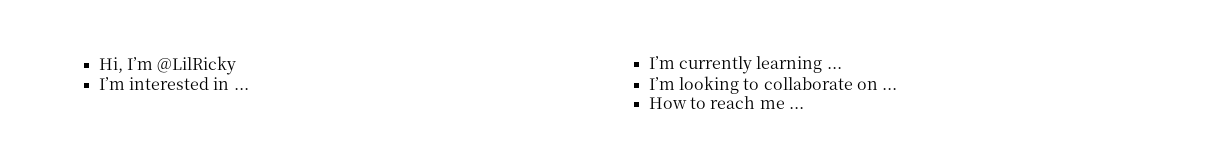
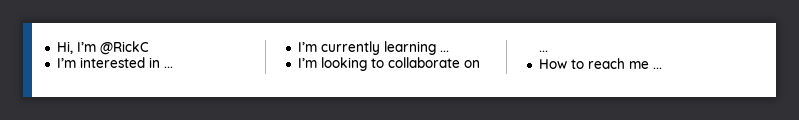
- Hi, I’m @LilRicky
+ Hi, I’m @RickC

